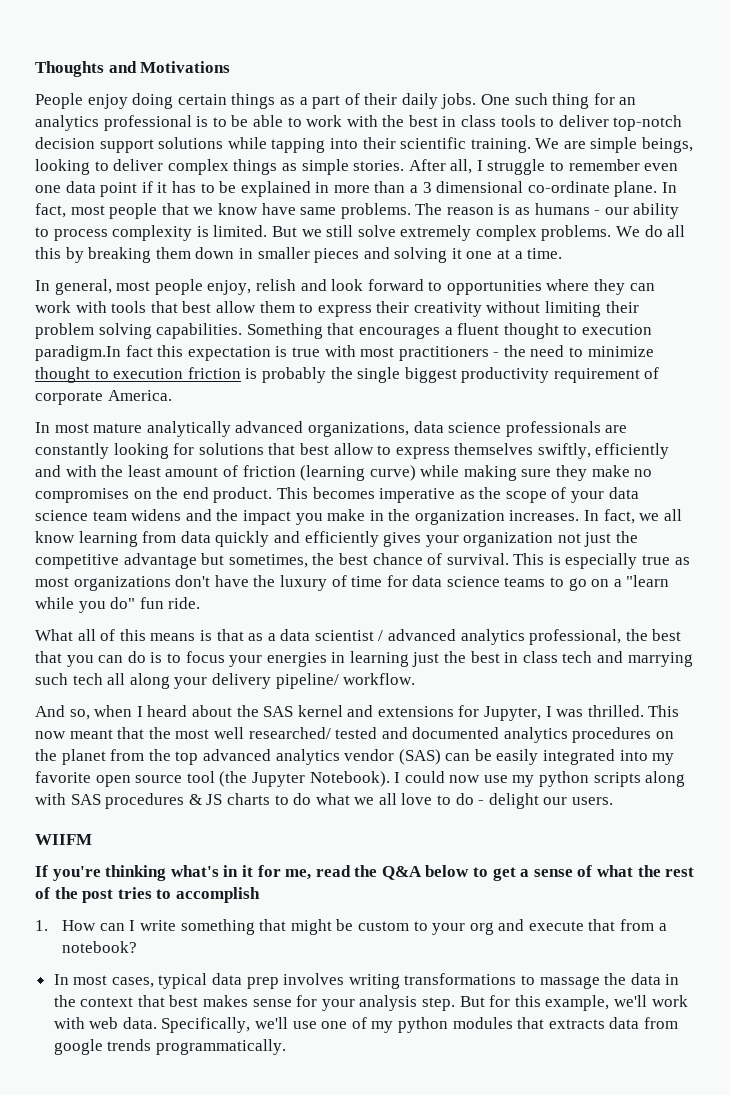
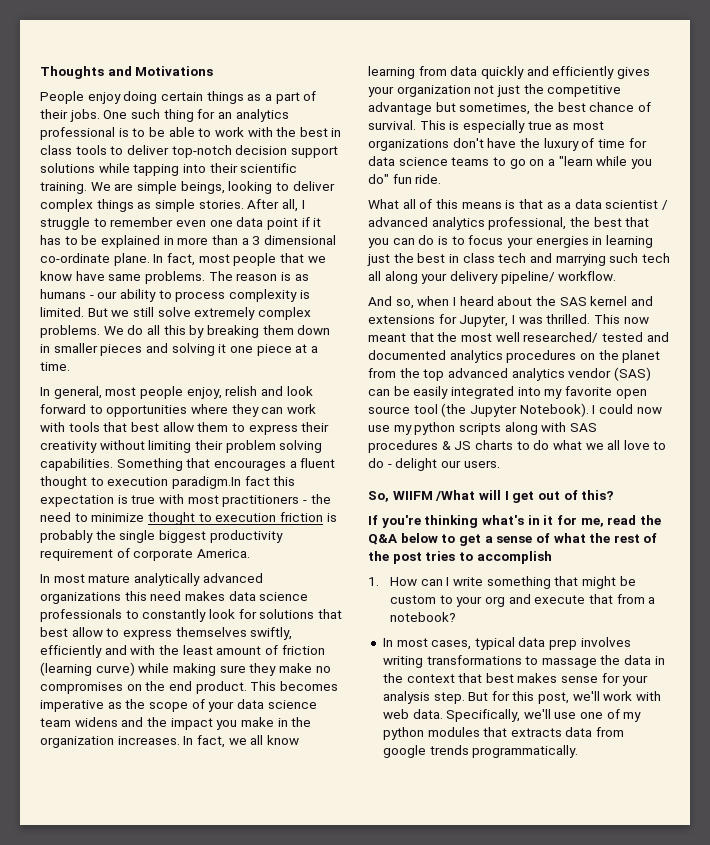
- People enjoy doing certain things as a part of their daily jobs.
+ People enjoy doing certain things as a part of their jobs.
- We do all this by breaking them down in smaller pieces and solving it one at a time.
+ We do all this by breaking them down in smaller pieces and solving it one piece at a time.
- In most mature analytically advanced organizations, data science professionals are constantly looking for solutions that best allow to express themselves swiftly, efficiently and with the least amount of friction (learning curve) while making sure they make no compromises on the end product.
+ In most mature analytically advanced organizations this need makes data science professionals to constantly look for solutions that best allow to express themselves swiftly, efficiently and with the least amount of friction (learning curve) while making sure they make no compromises on the end product.
- WIIFM
+ So, WIIFM /What will I get out of this?
- But for this example, we'll work with web data.
+ But for this post, we'll work with web data.

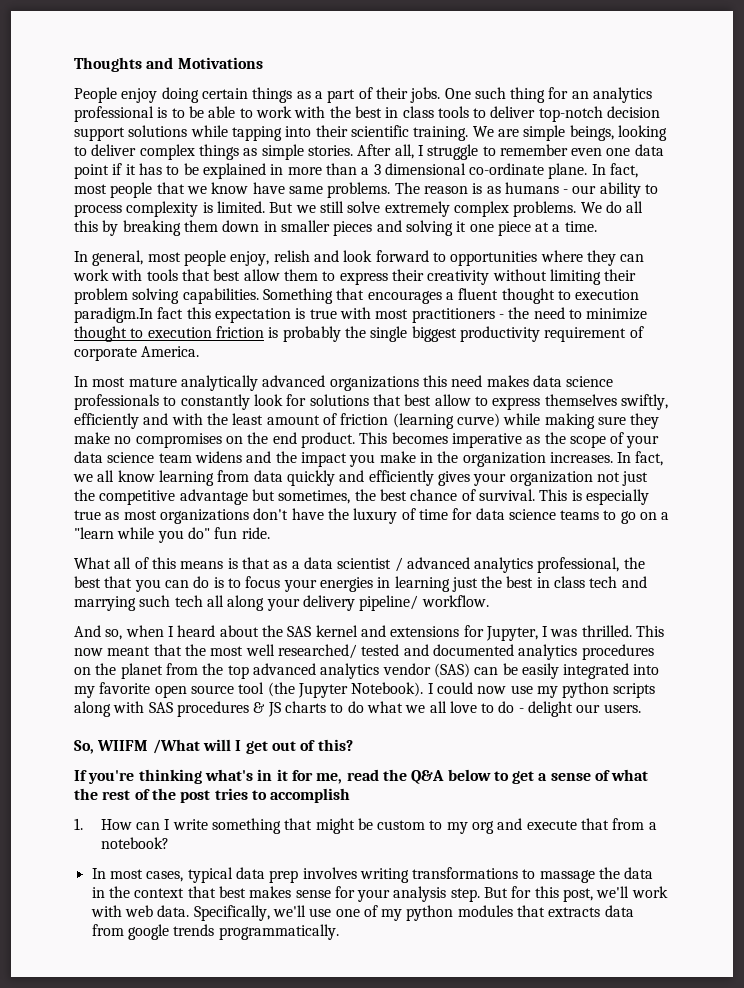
- 1. How can I write something that might be custom to your org and execute that from a notebook?
+ 1. How can I write something that might be custom to my org and execute that from a notebook?

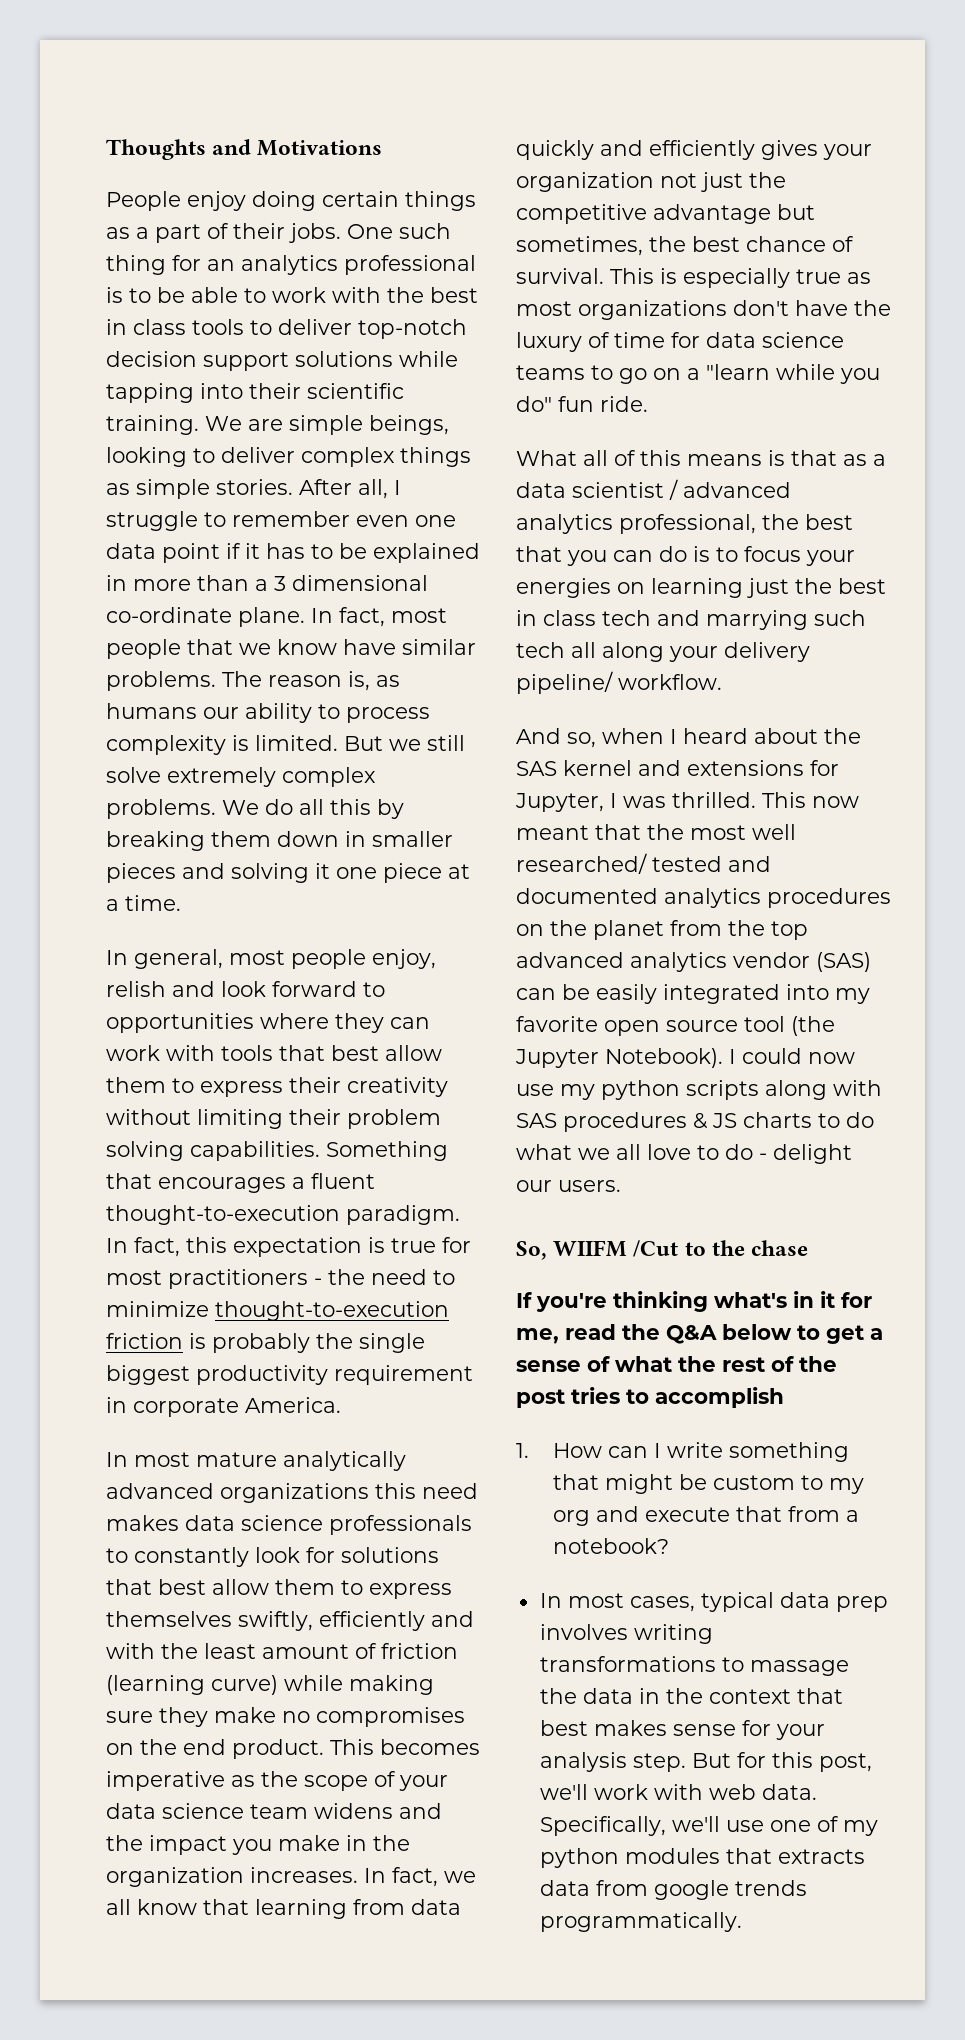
- In fact, most people that we know have same problems.
+ In fact, most people that we know have similar problems.
- The reason is as humans - our ability to process complexity is limited.
+ The reason is, as humans our ability to process complexity is limited.
- Something that encourages a fluent thought to execution paradigm.In fact this expectation is true with most practitioners - the need to minimize thought to execution friction is probably the single biggest productivity requirement of corporate America.
+ Something that encourages a fluent thought-to-execution paradigm. In fact, this expectation is true for most practitioners - the need to minimize thought-to-execution friction is probably the single biggest productivity requirement in corporate America.
- In most mature analytically advanced organizations this need makes data science professionals to constantly look for solutions that best allow to express themselves swiftly, efficiently and with the least amount of friction (learning curve) while making sure they make no compromises on the end product.
+ In most mature analytically advanced organizations this need makes data science professionals to constantly look for solutions that best allow them to express themselves swiftly, efficiently and with the least amount of friction (learning curve) while making sure they make no compromises on the end product.
- In fact, we all know learning from data quickly and efficiently gives your organization not just the competitive advantage but sometimes, the best chance of survival.
+ In fact, we all know that learning from data quickly and efficiently gives your organization not just the competitive advantage but sometimes, the best chance of survival.
- What all of this means is that as a data scientist / advanced analytics professional, the best that you can do is to focus your energies in learning just the best in class tech and marrying such tech all along your delivery pipeline/ workflow.
+ What all of this means is that as a data scientist / advanced analytics professional, the best that you can do is to focus your energies on learning just the best in class tech and marrying such tech all along your delivery pipeline/ workflow.
- So, WIIFM /What will I get out of this?
+ So, WIIFM /Cut to the chase

